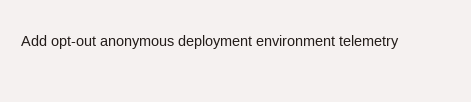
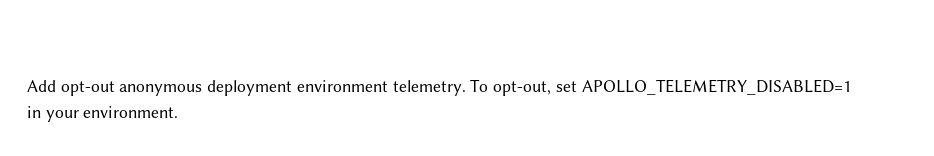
- Add opt-out anonymous deployment environment telemetry
+ Add opt-out anonymous deployment environment telemetry. To opt-out, set APOLLO_TELEMETRY_DISABLED=1 in your environment.

